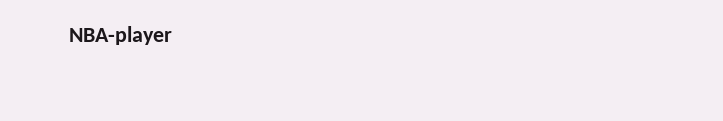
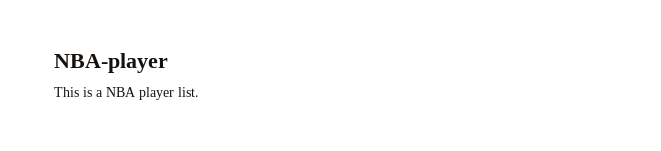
+ This is a NBA player list.

